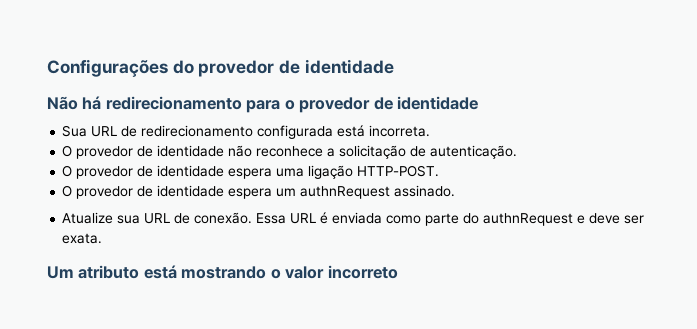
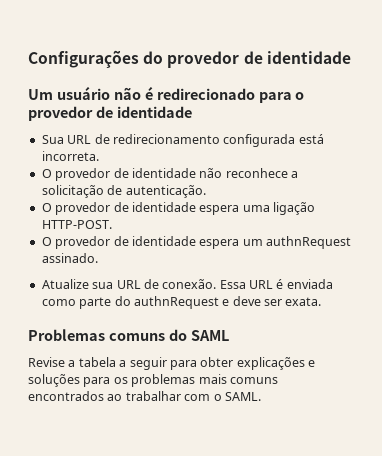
- Não há redirecionamento para o provedor de identidade
+ Um usuário não é redirecionado para o provedor de identidade
- Um atributo está mostrando o valor incorreto
+ Problemas comuns do SAML
+ Revise a tabela a seguir para obter explicações e soluções para os problemas mais comuns encontrados ao trabalhar com o SAML.

